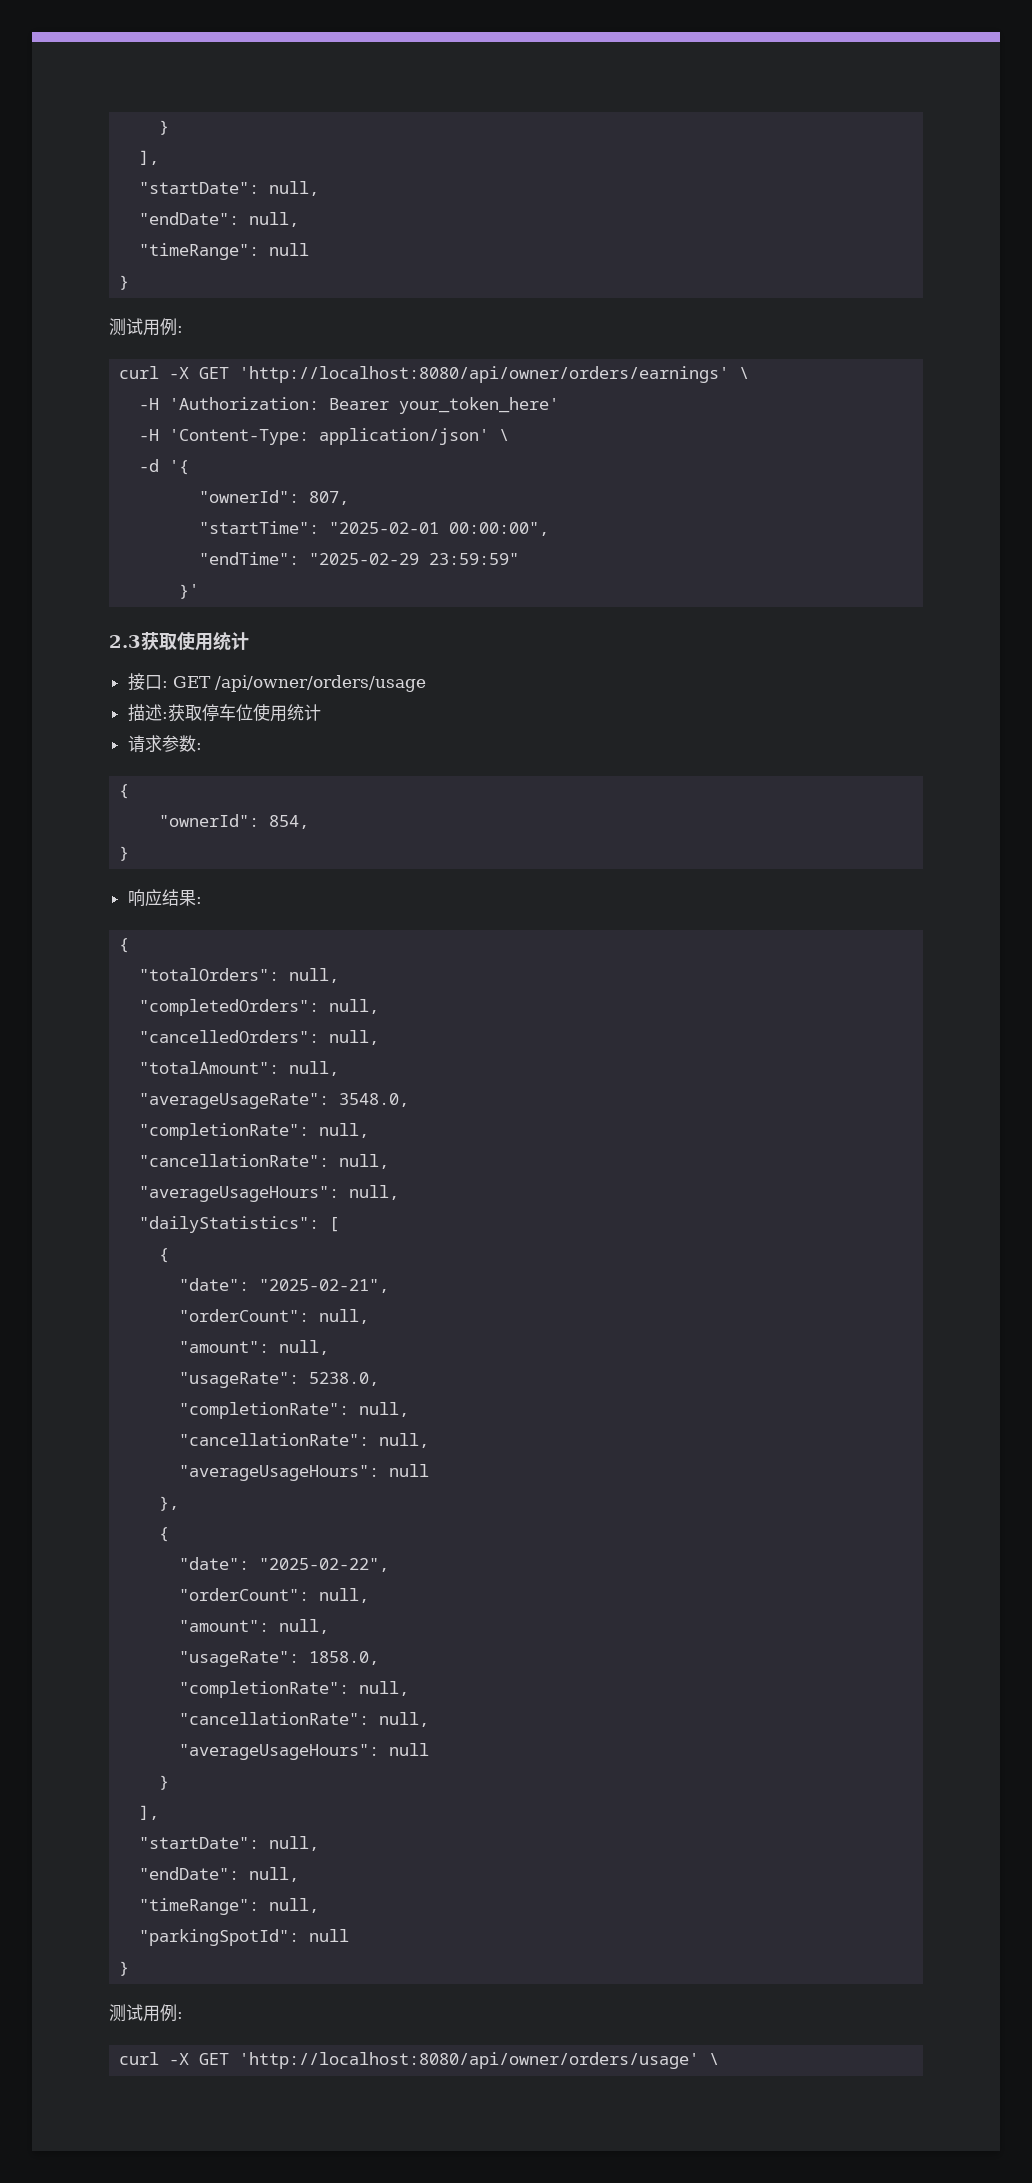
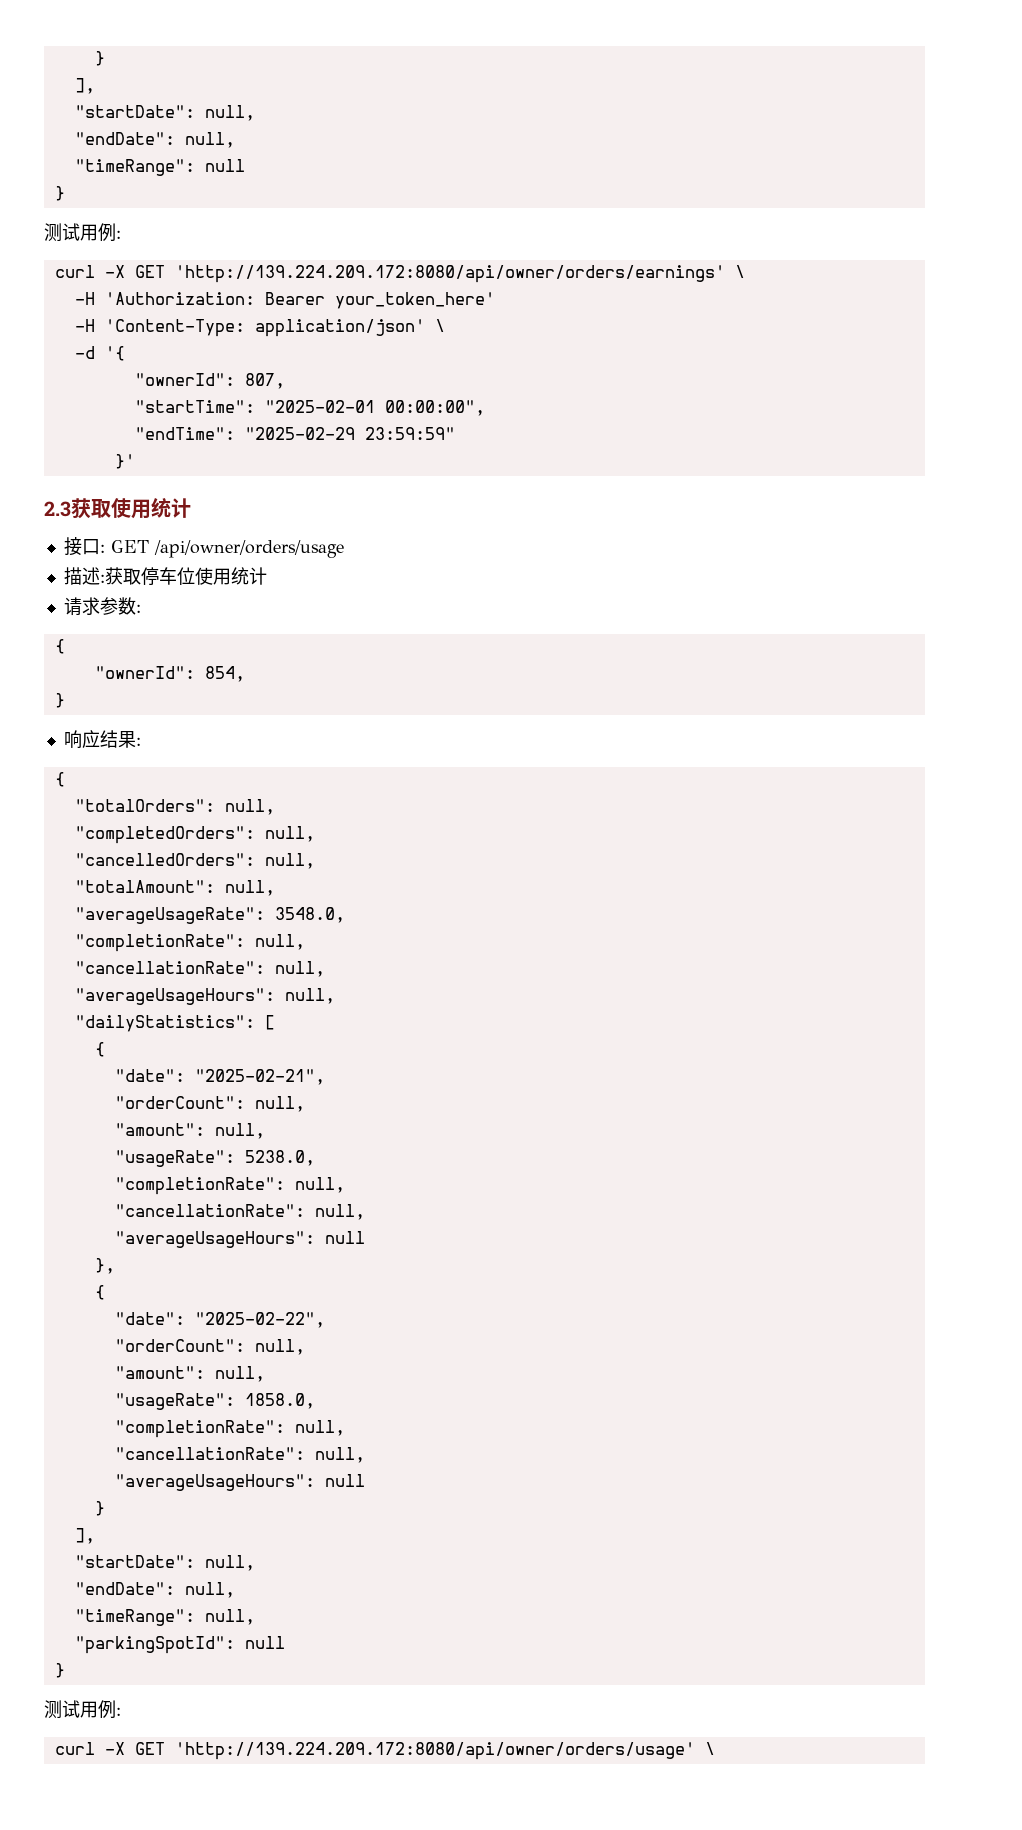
- curl -X GET 'http://localhost:8080/api/owner/orders/earnings' \
+ curl -X GET 'http://139.224.209.172:8080/api/owner/orders/earnings' \
- curl -X GET 'http://localhost:8080/api/owner/orders/usage' \
+ curl -X GET 'http://139.224.209.172:8080/api/owner/orders/usage' \

